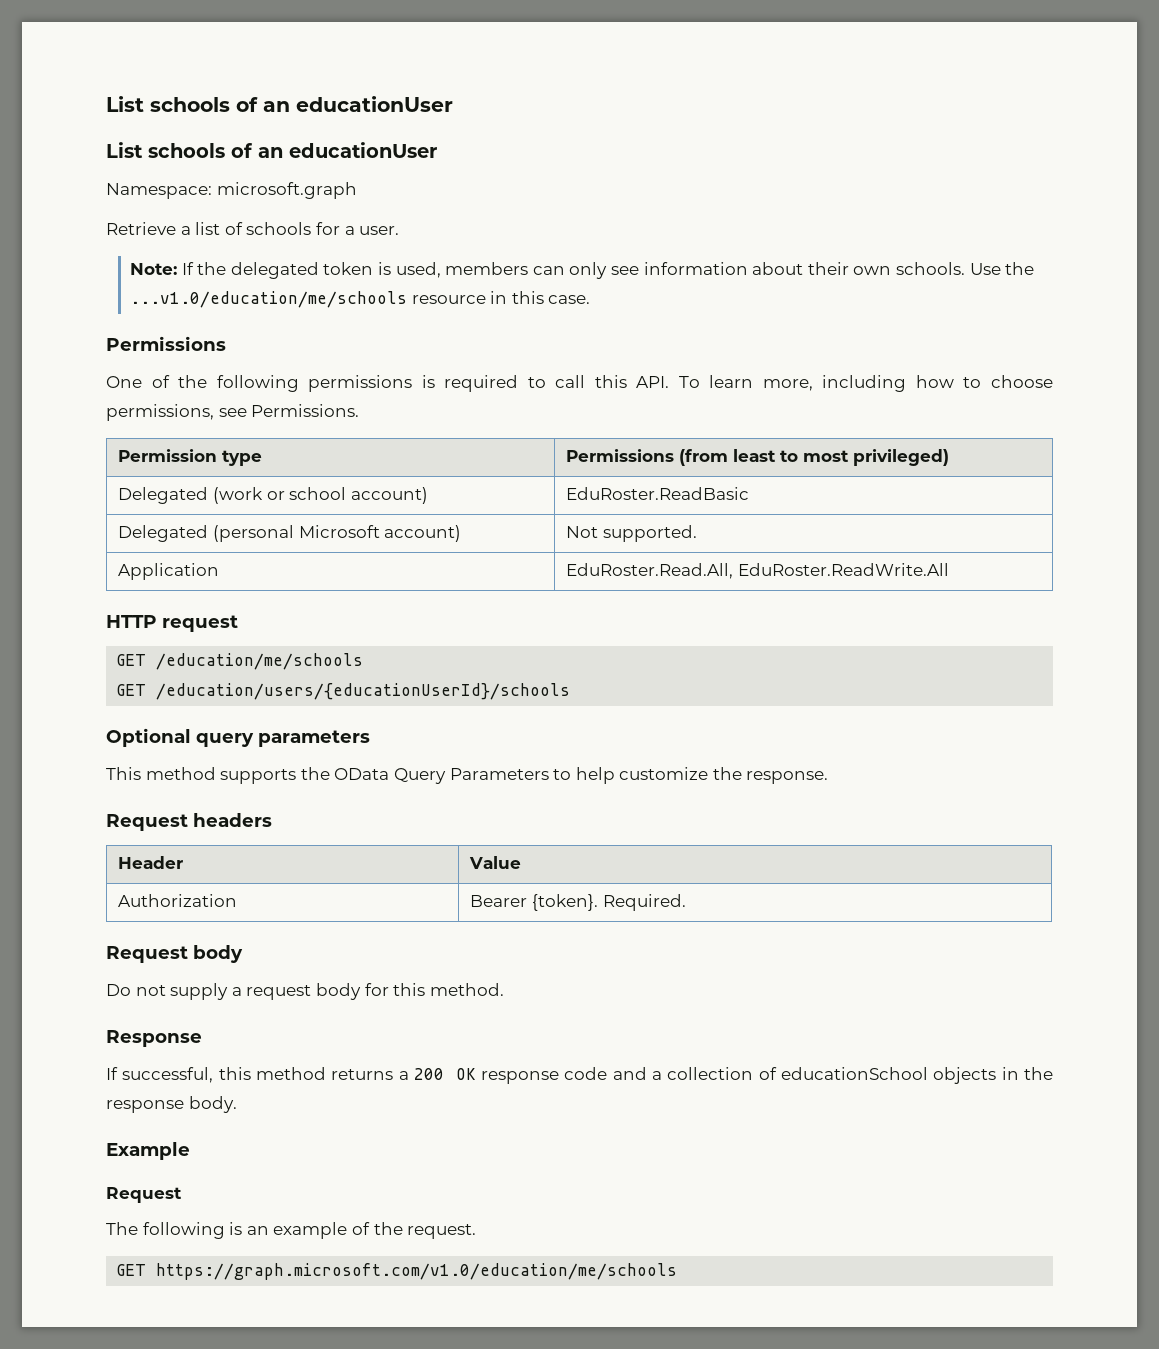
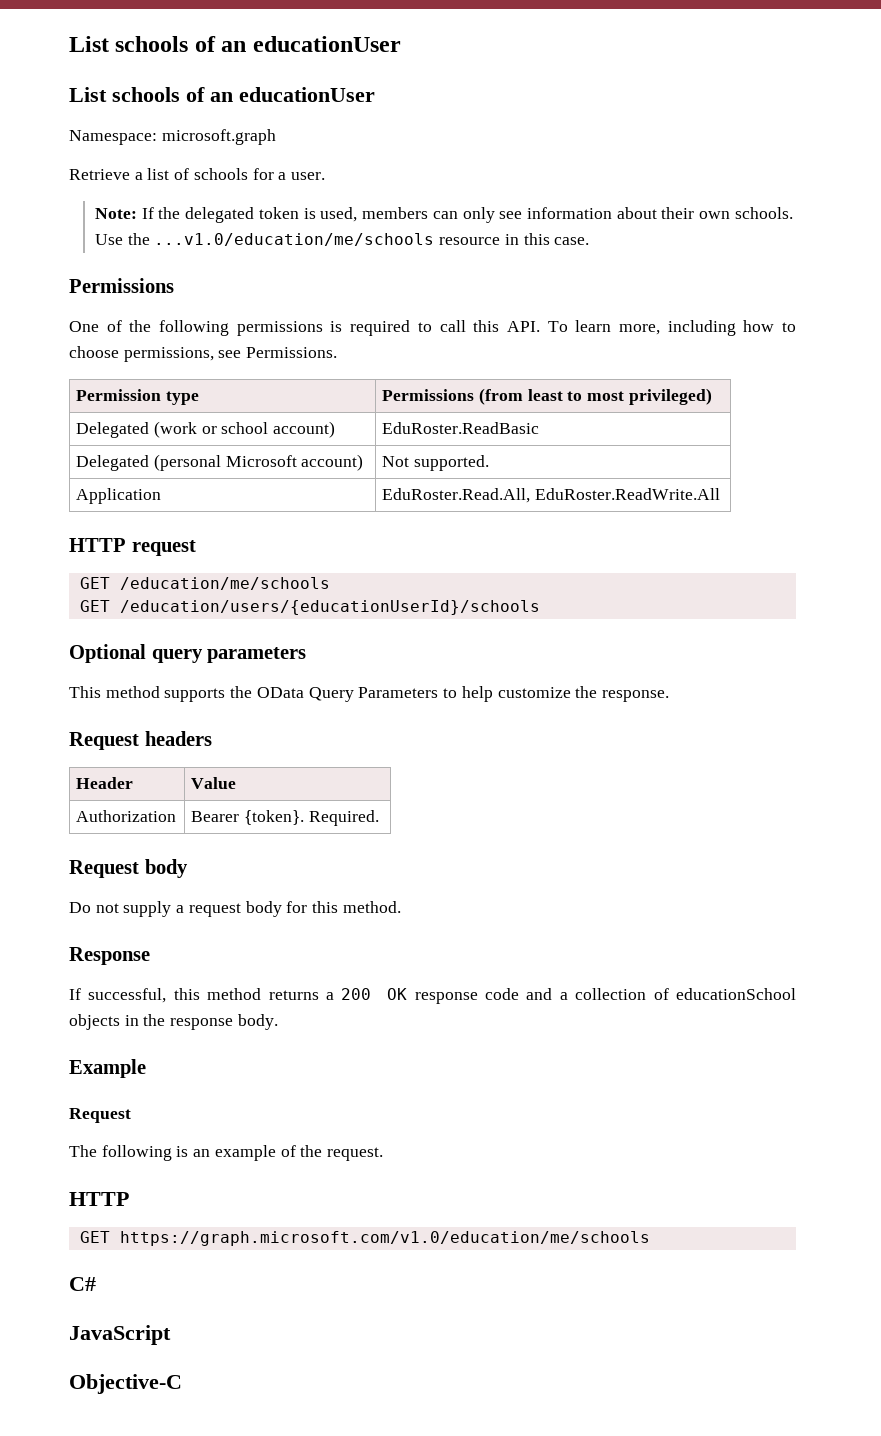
  The following is an example of the request.
+ HTTP
+ C#
+ JavaScript
+ Objective-C

